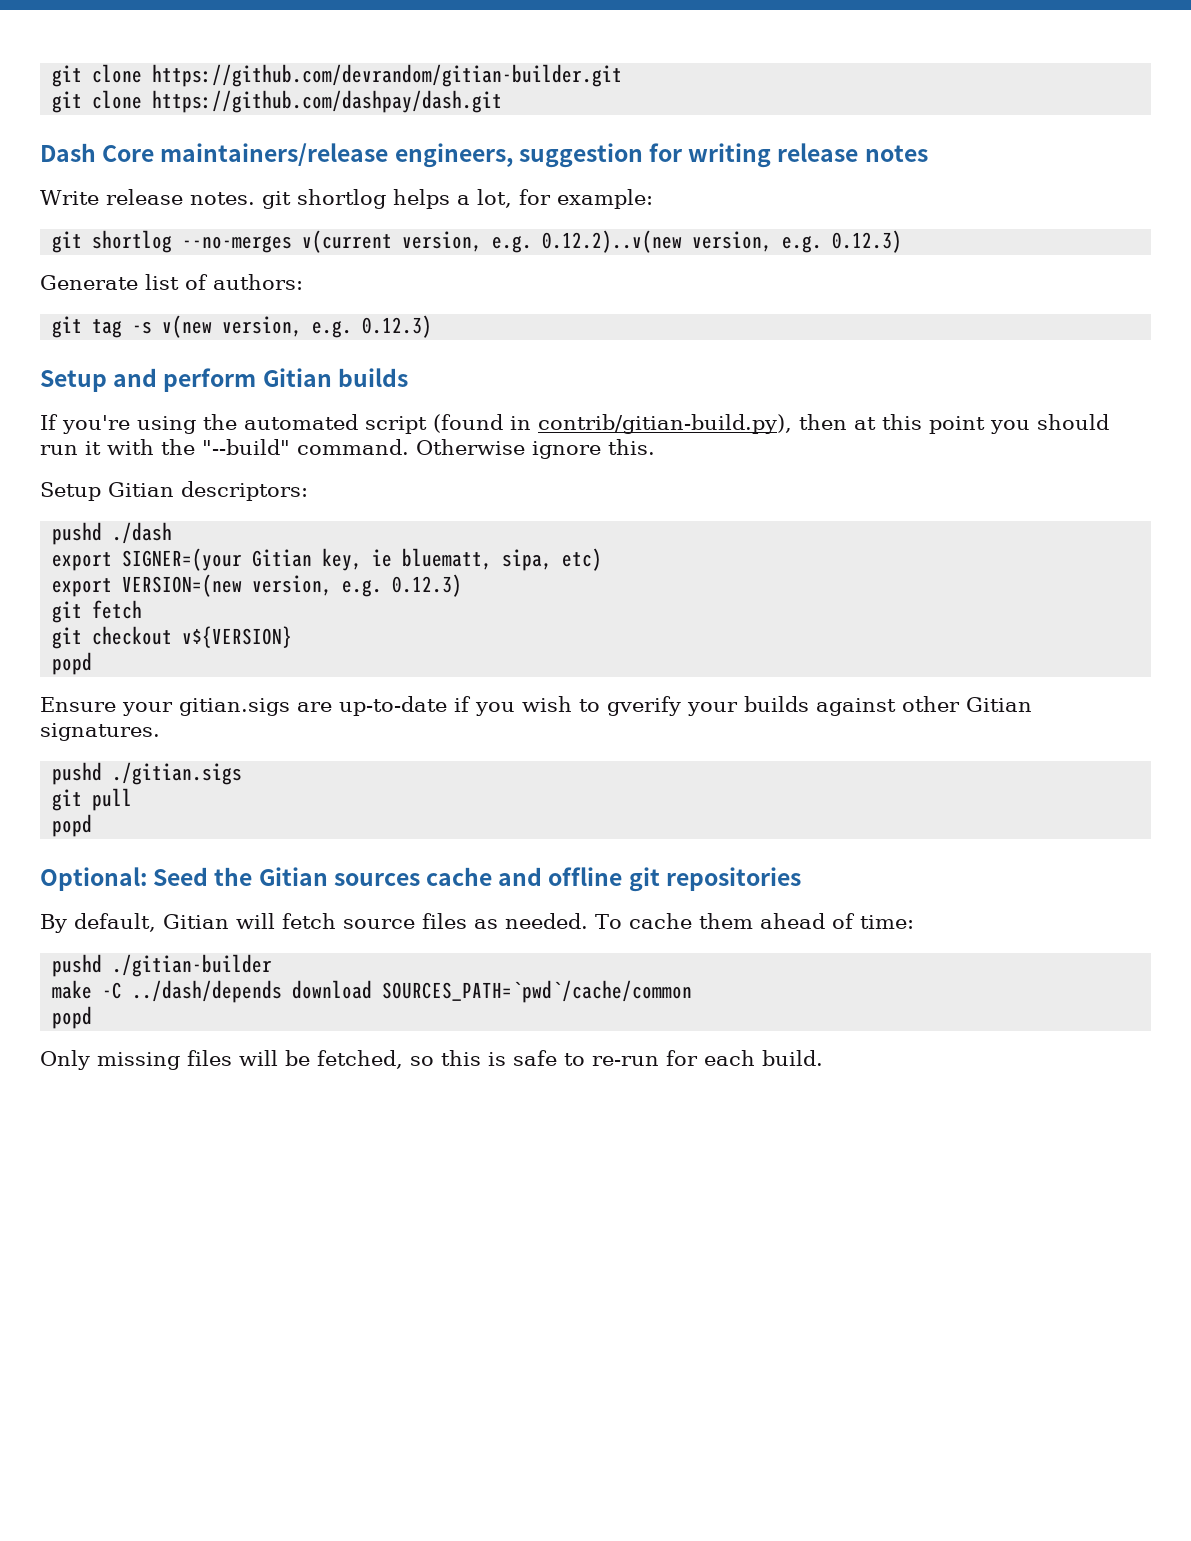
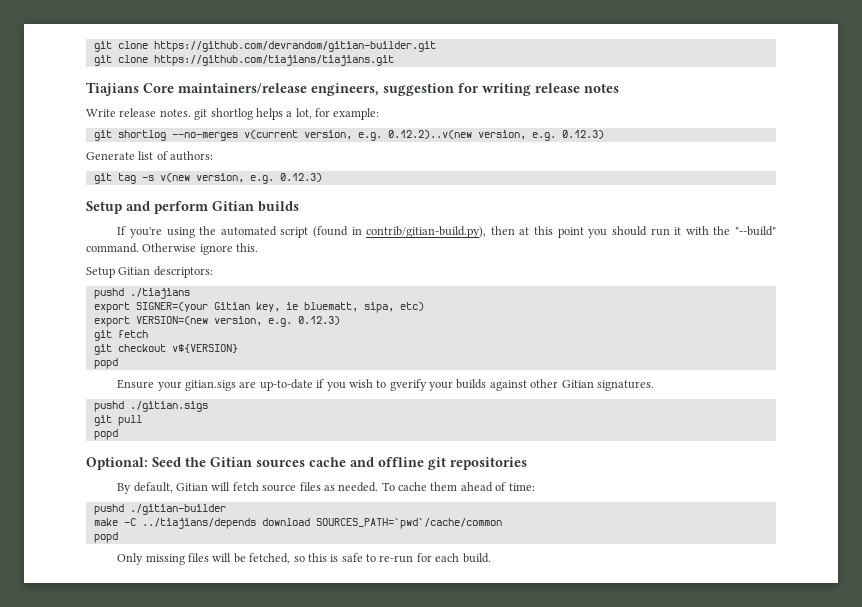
- git clone https://github.com/dashpay/dash.git
- Dash Core maintainers/release engineers, suggestion for writing release notes
+ git clone https://github.com/tiajians/tiajians.git
+ Tiajians Core maintainers/release engineers, suggestion for writing release notes
- pushd ./dash
+ pushd ./tiajians
- make -C ../dash/depends download SOURCES_PATH=`pwd`/cache/common
+ make -C ../tiajians/depends download SOURCES_PATH=`pwd`/cache/common

